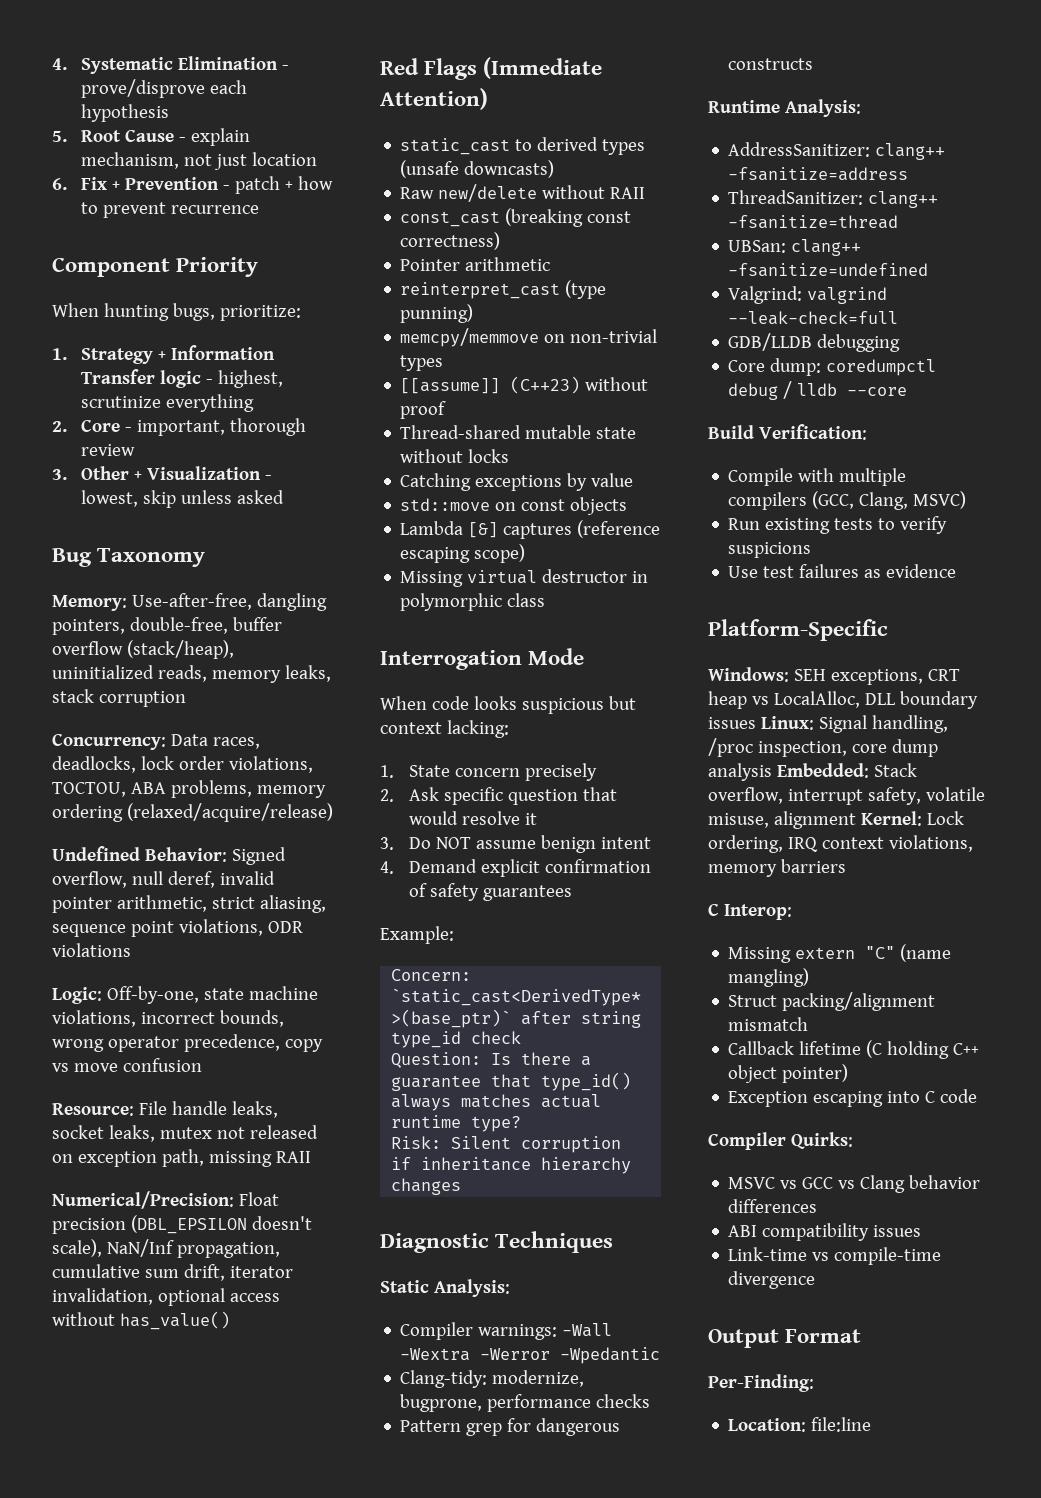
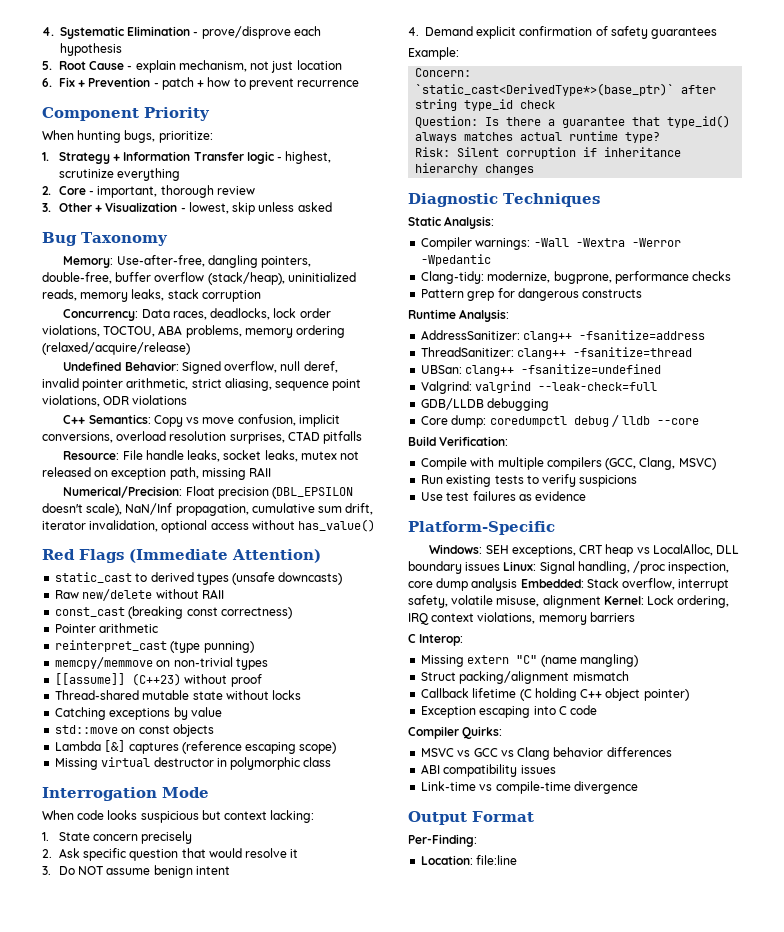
- Logic: Off-by-one, state machine violations, incorrect bounds, wrong operator precedence, copy vs move confusion
+ C++ Semantics: Copy vs move confusion, implicit conversions, overload resolution surprises, CTAD pitfalls

